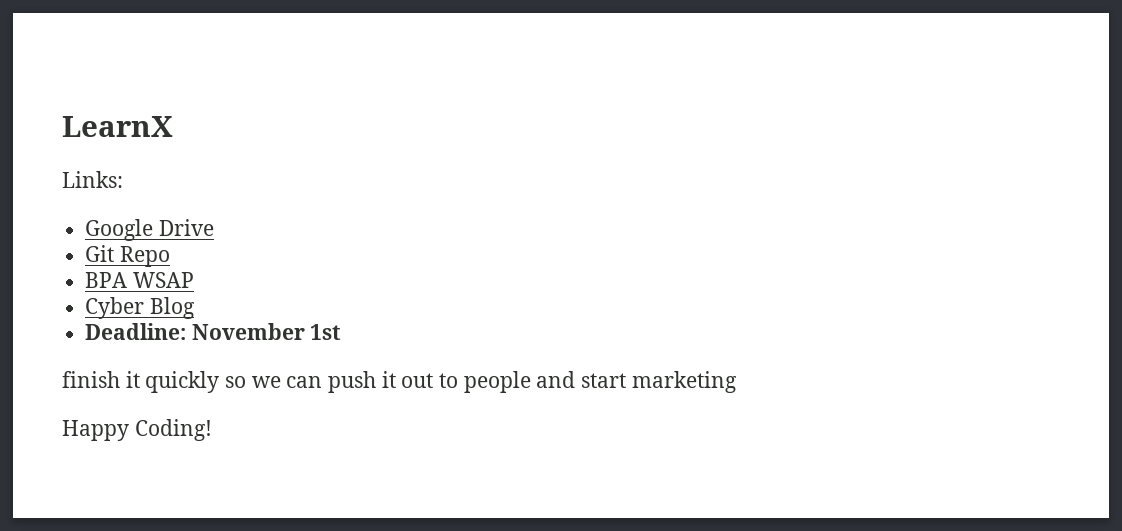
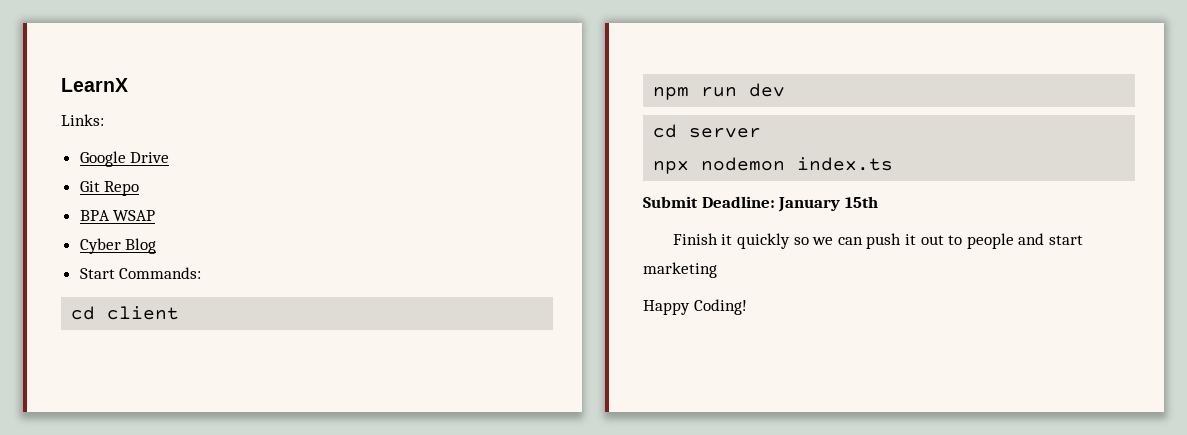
- Deadline: November 1st
- finish it quickly so we can push it out to people and start marketing
+ Start Commands:
+ cd client
+ npm run dev
+ cd server
+ npx nodemon index.ts
+ Submit Deadline: January 15th
+ Finish it quickly so we can push it out to people and start marketing

